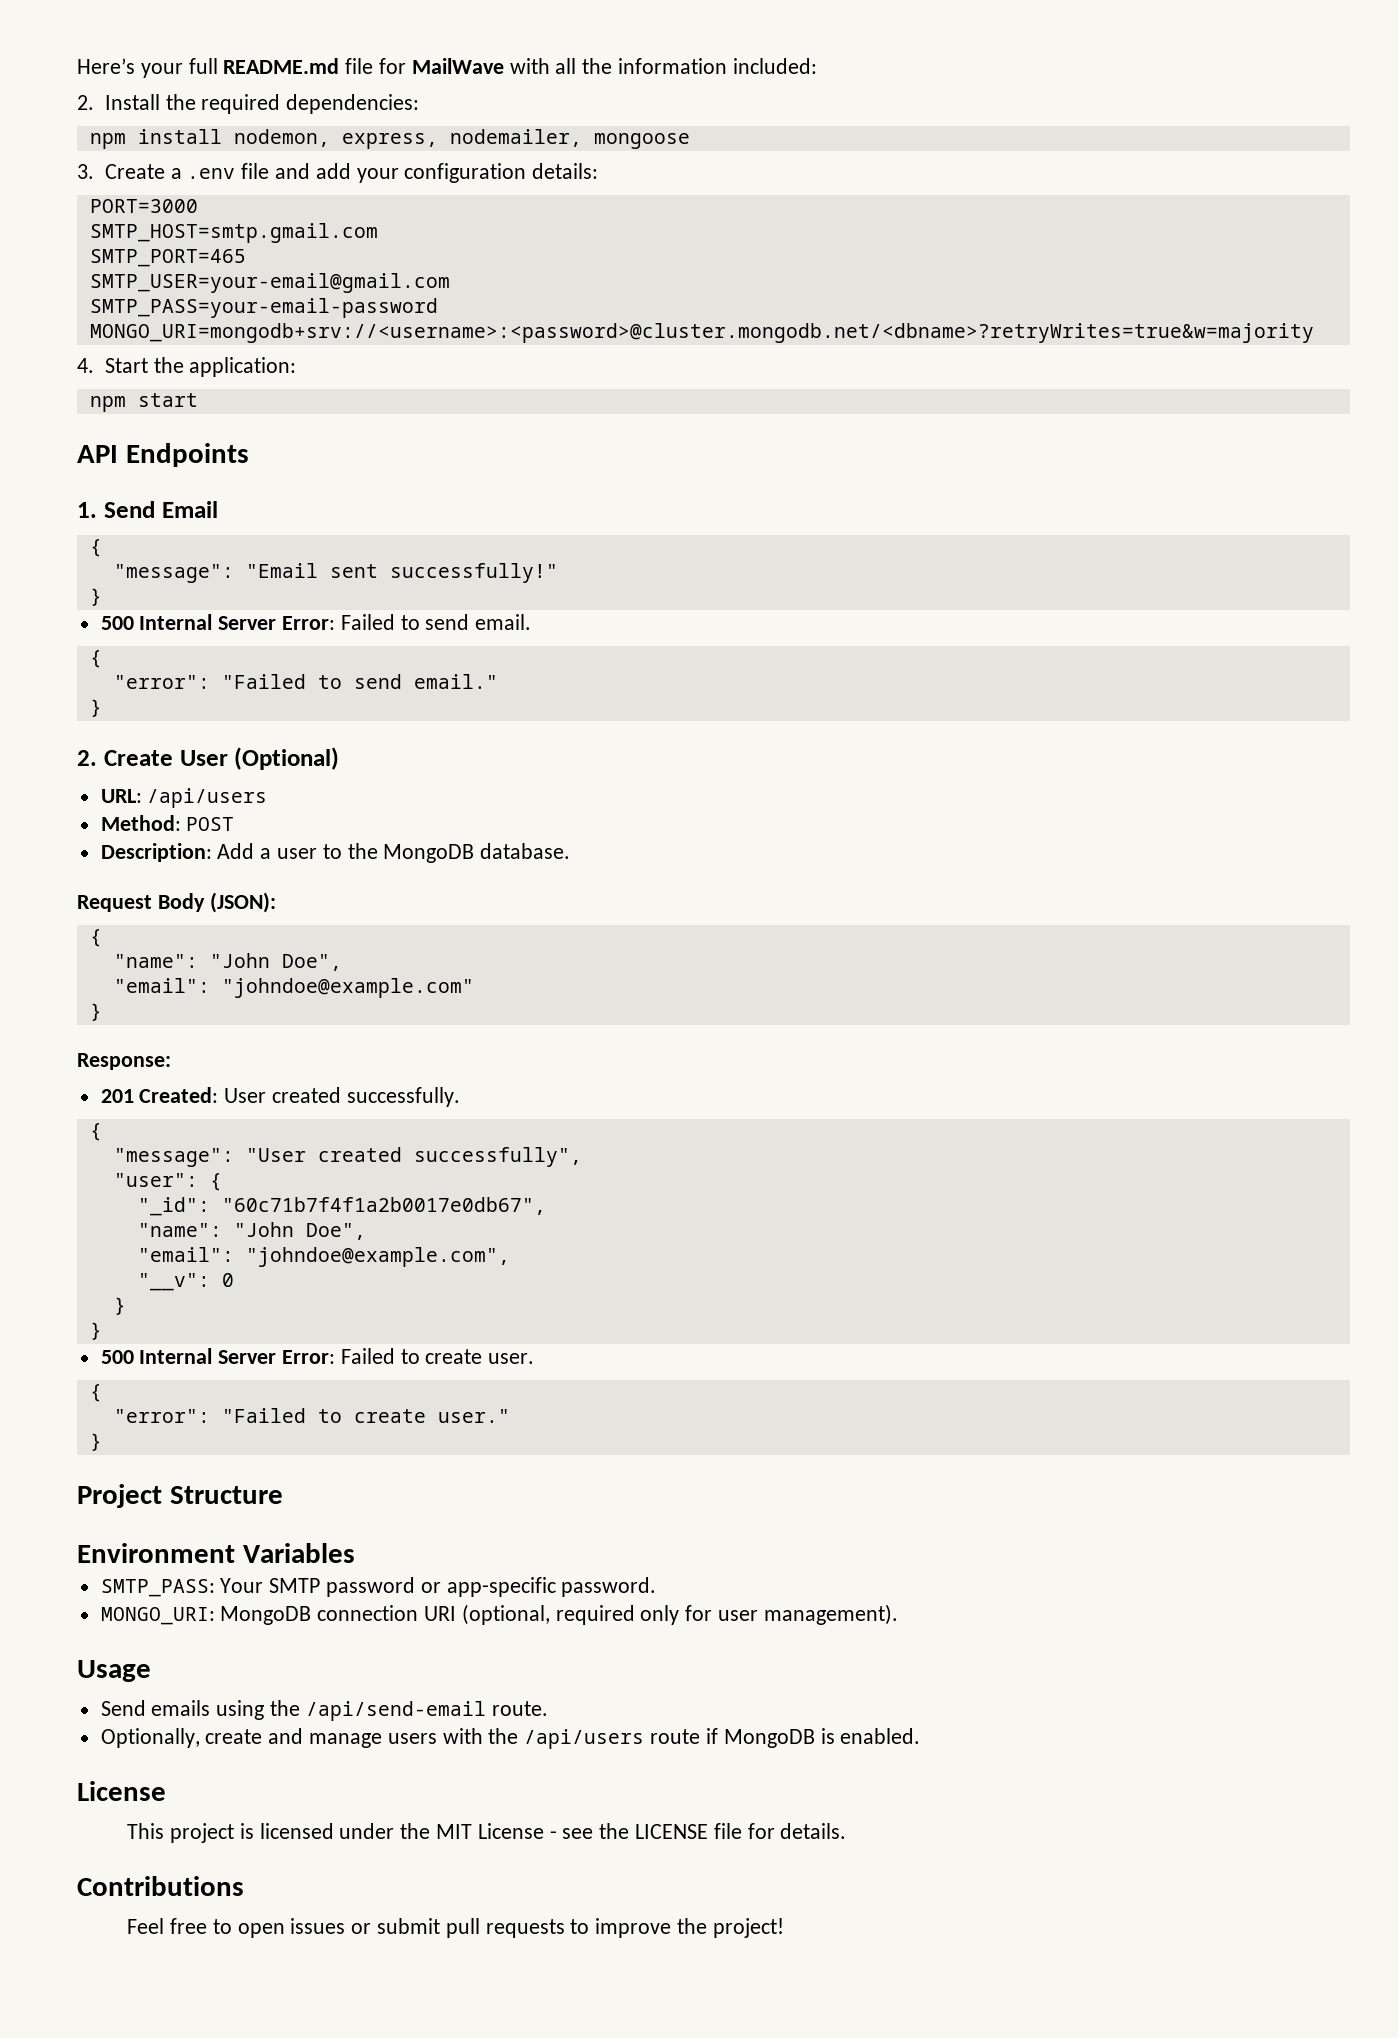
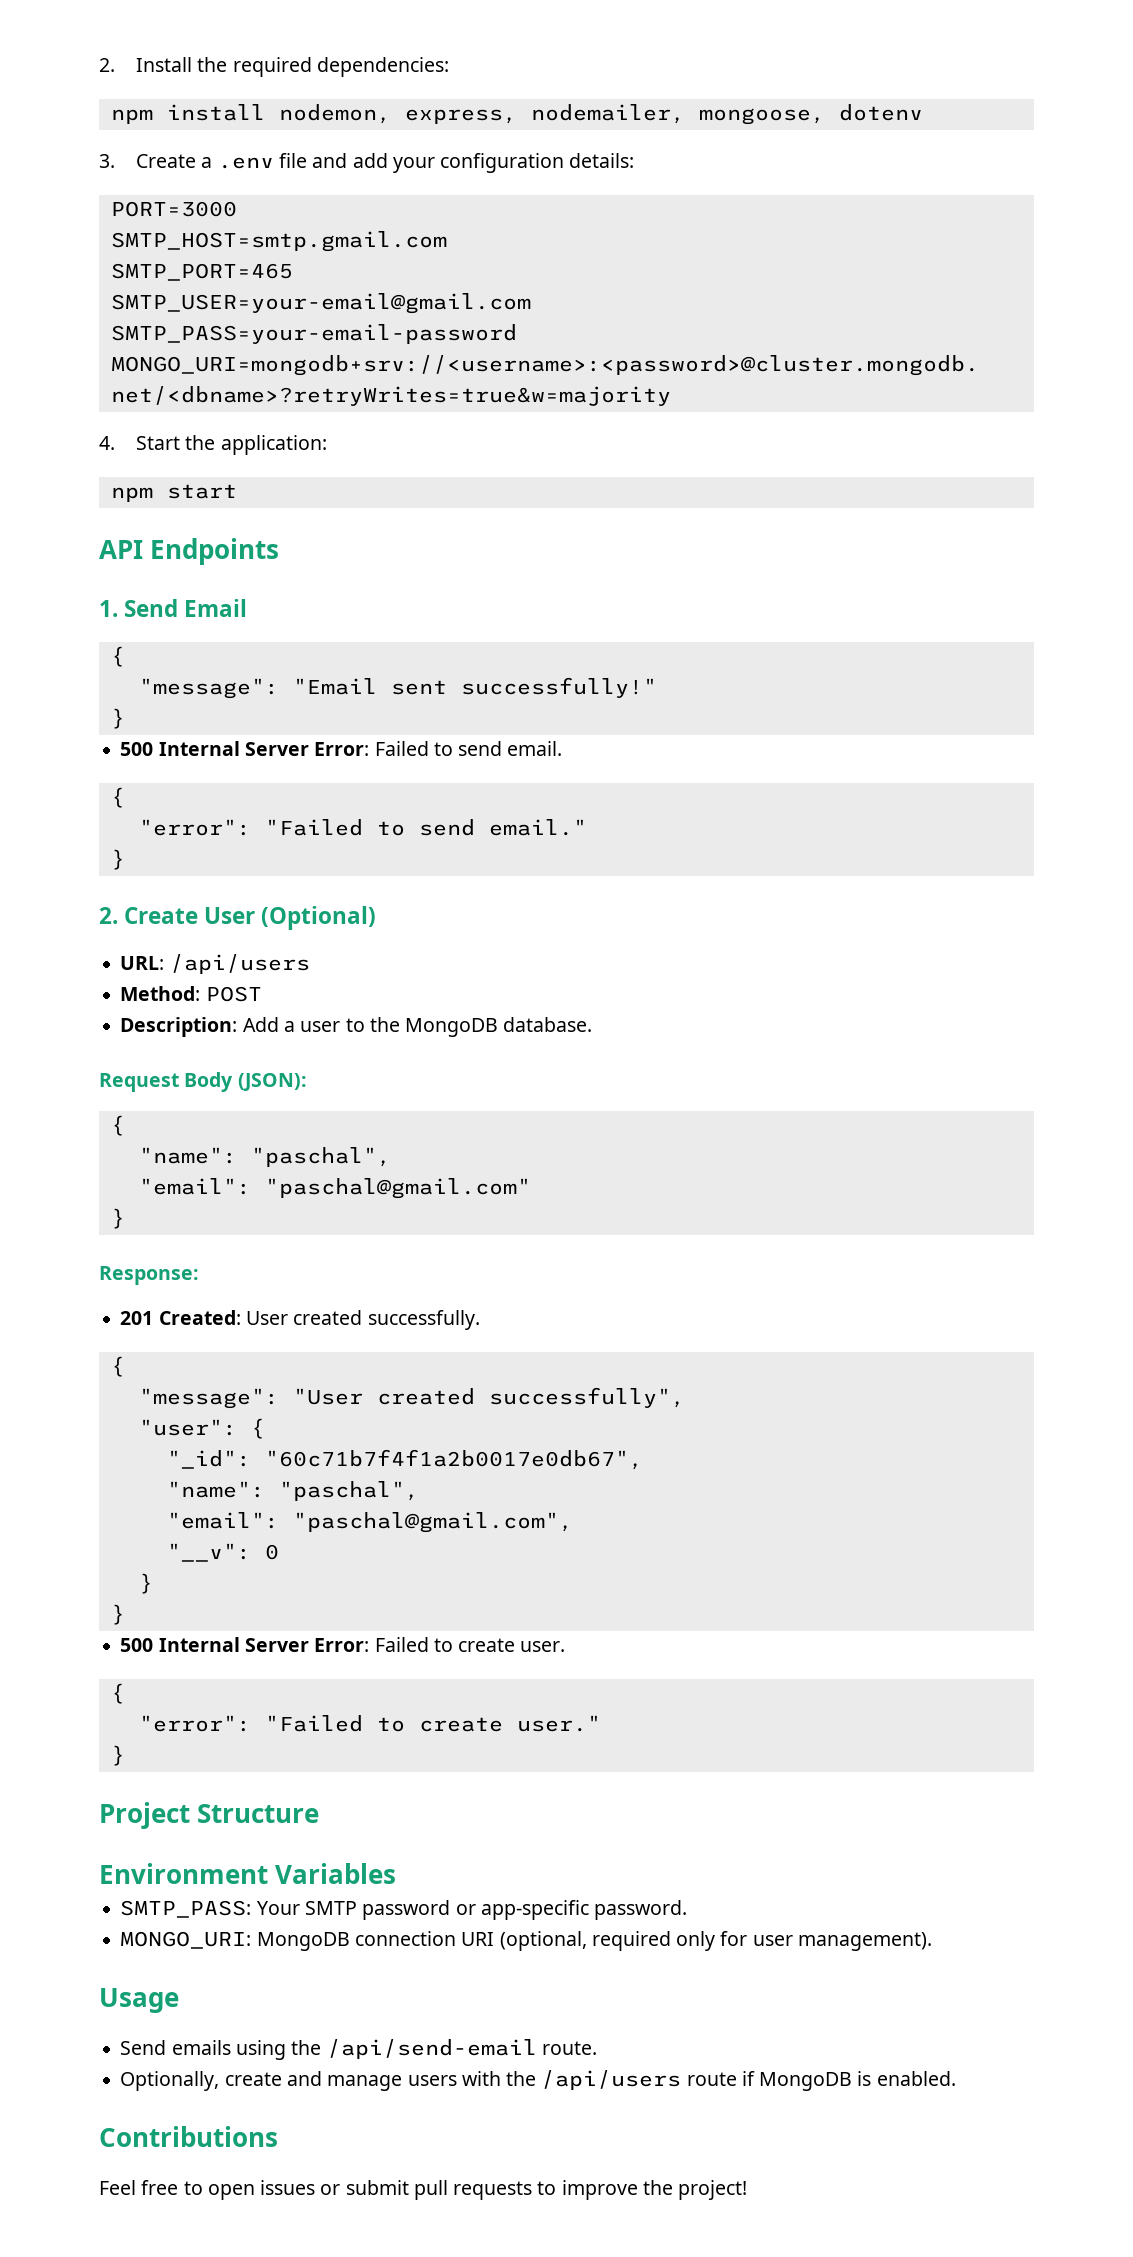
- Here’s your full README.md file for MailWave with all the information included:
- npm install nodemon, express, nodemailer, mongoose
+ npm install nodemon, express, nodemailer, mongoose, dotenv
  Request Body (JSON):
  {
- "name": "John Doe",
- "email": "johndoe@example.com"
+ "name": "paschal",
+ "email": "paschal@gmail.com"
  "_id": "60c71b7f4f1a2b0017e0db67",
- "name": "John Doe",
- "email": "johndoe@example.com",
+ "name": "paschal",
+ "email": "paschal@gmail.com",
  Optionally, create and manage users with the /api/users route if MongoDB is enabled.
- License
- This project is licensed under the MIT License - see the LICENSE file for details.

